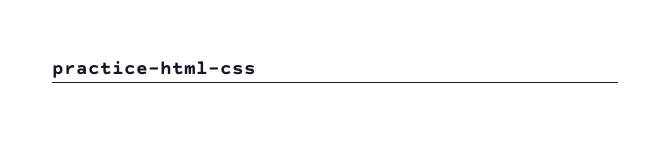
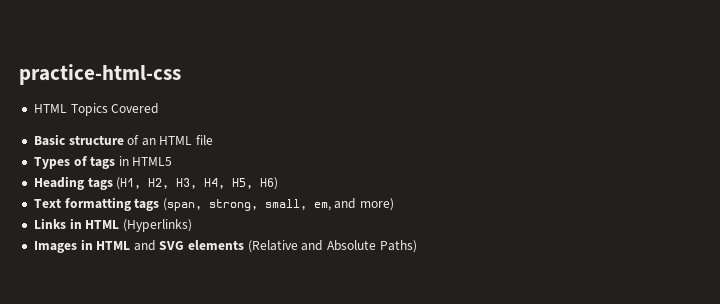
+ HTML Topics Covered
+ Basic structure of an HTML file
+ Types of tags in HTML5
+ Heading tags (H1, H2, H3, H4, H5, H6)
+ Text formatting tags (span, strong, small, em, and more)
+ Links in HTML (Hyperlinks)
+ Images in HTML and SVG elements (Relative and Absolute Paths)

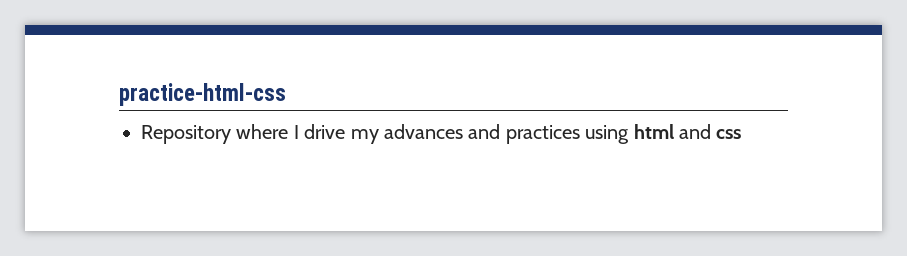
- HTML Topics Covered
- Basic structure of an HTML file
- Types of tags in HTML5
- Heading tags (H1, H2, H3, H4, H5, H6)
- Text formatting tags (span, strong, small, em, and more)
- Links in HTML (Hyperlinks)
- Images in HTML and SVG elements (Relative and Absolute Paths)
+ Repository where I drive my advances and practices using html and css

